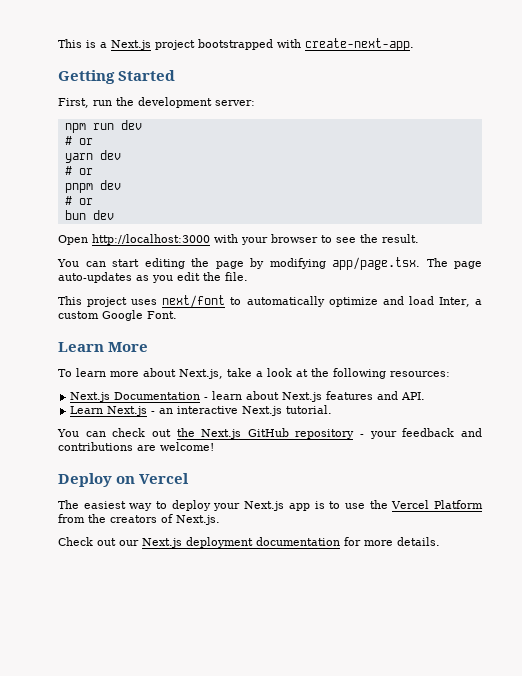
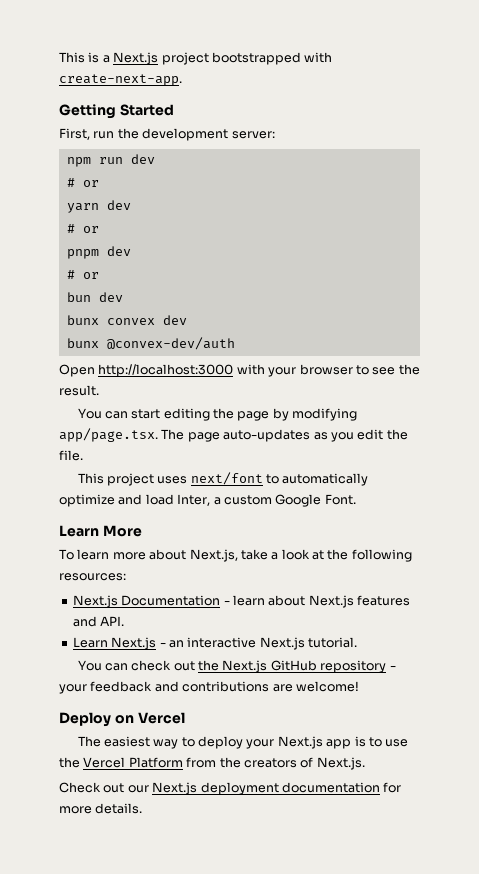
+ bunx convex dev
+ bunx @convex-dev/auth

